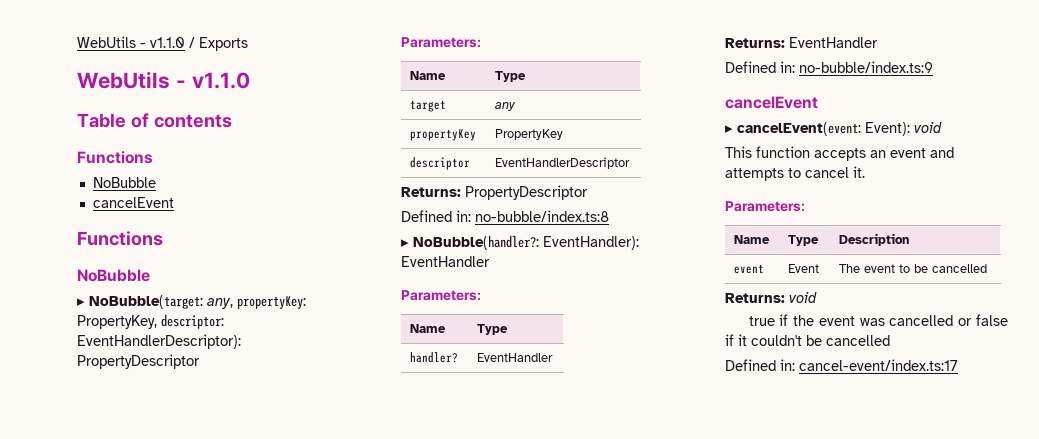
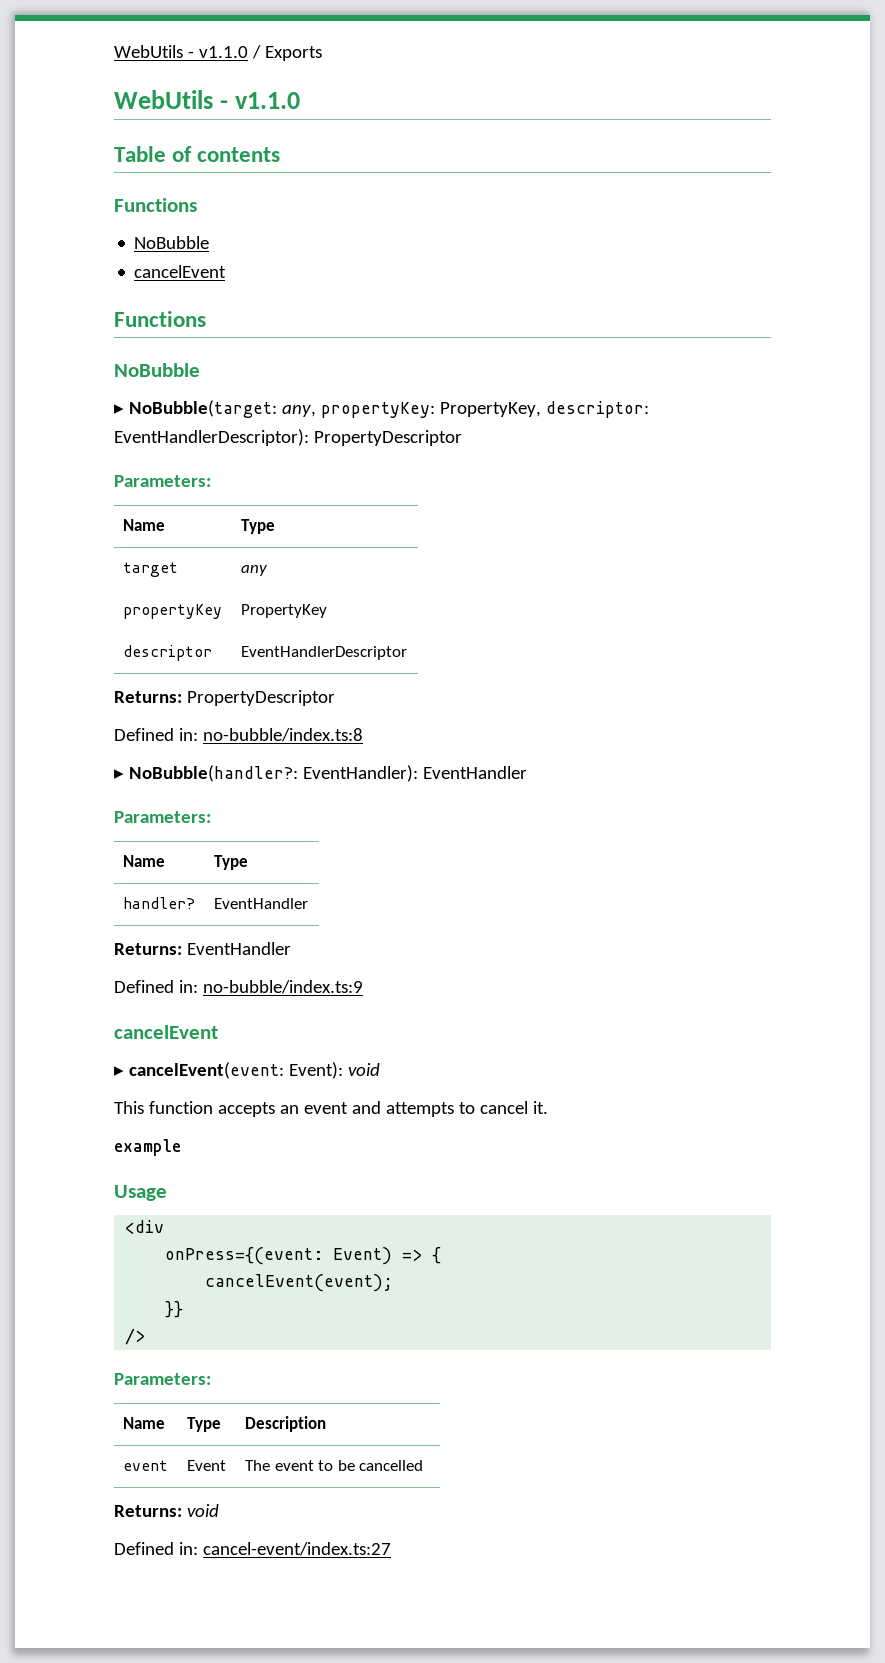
+ example
+ Usage
+ <div
+ onPress={(event: Event) => {
+ cancelEvent(event);
+ }}
+ />
- true if the event was cancelled or false if it couldn't be cancelled
- Defined in: cancel-event/index.ts:17
+ Defined in: cancel-event/index.ts:27

